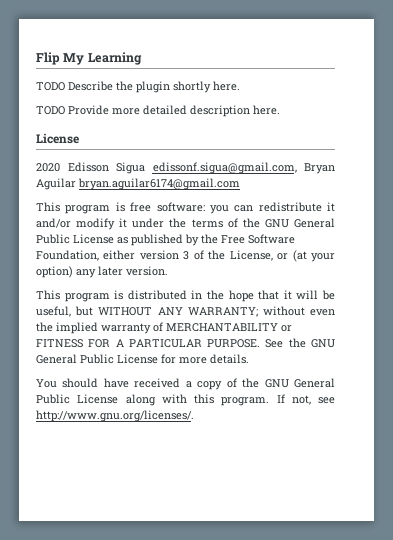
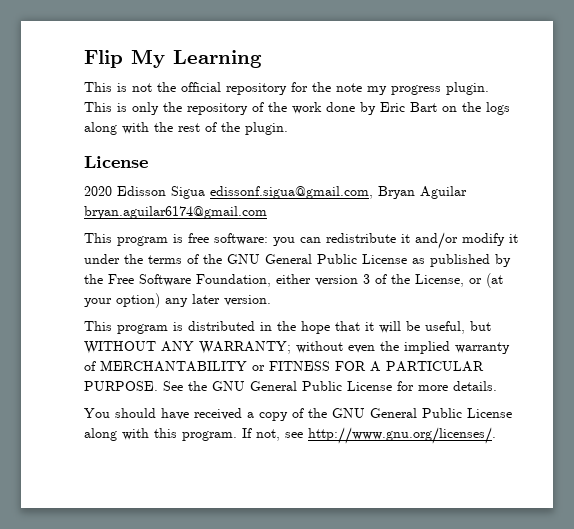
- TODO Describe the plugin shortly here.
- TODO Provide more detailed description here.
+ This is not the official repository for the note my progress plugin. This is only the repository of the work done by Eric Bart on the logs along with the rest of the plugin.

